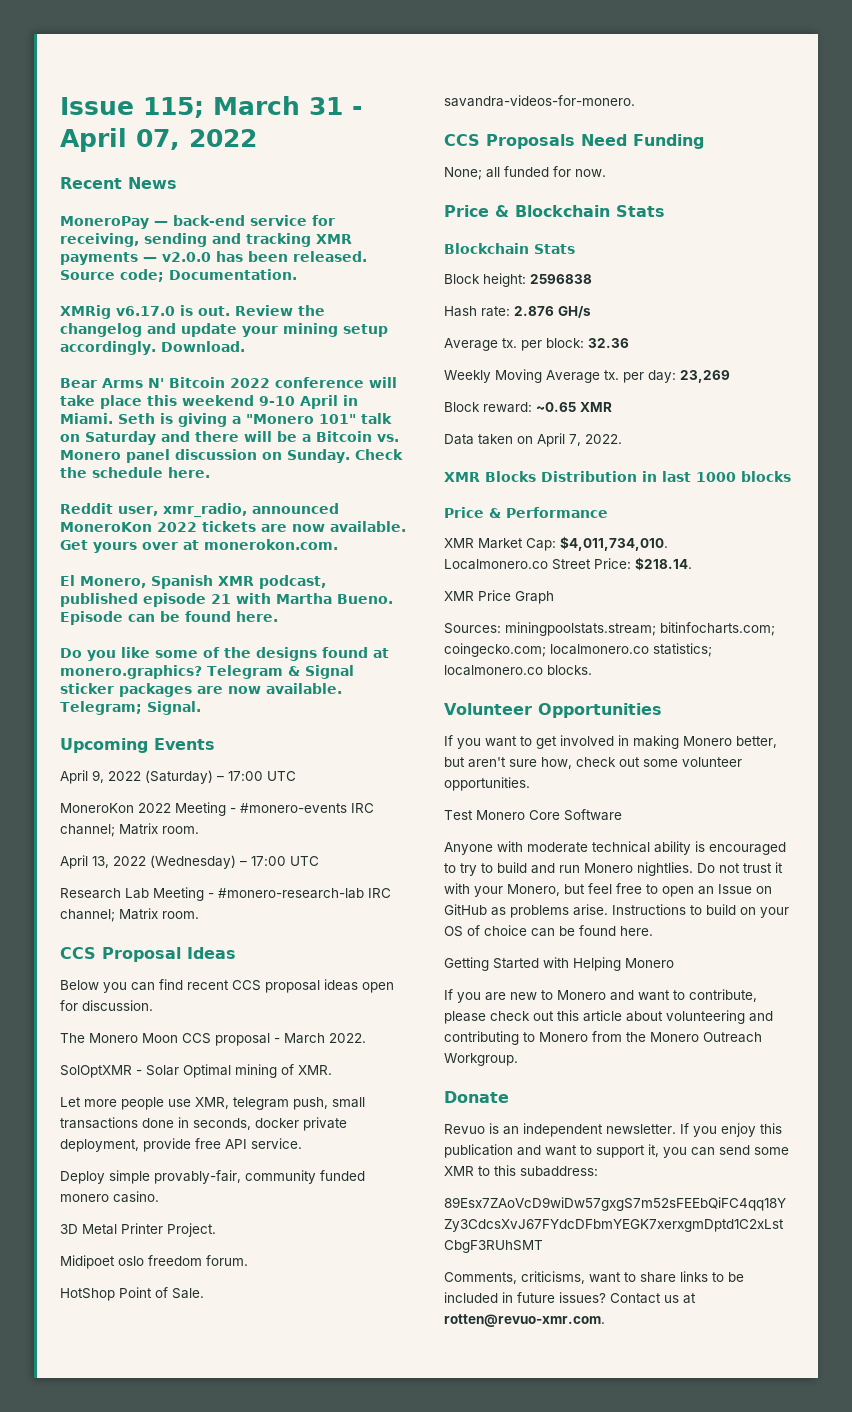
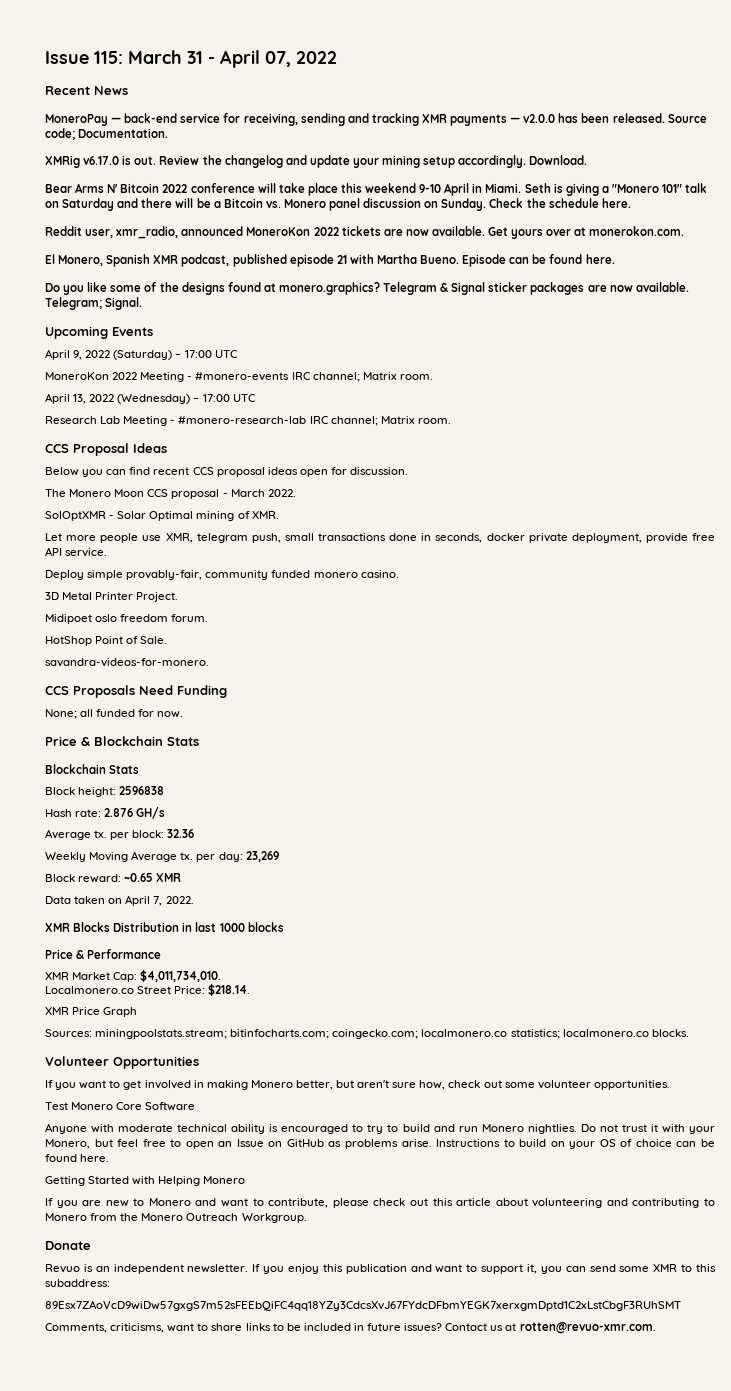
- Issue 115; March 31 - April 07, 2022
+ Issue 115: March 31 - April 07, 2022

